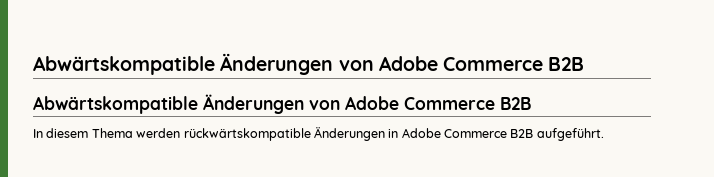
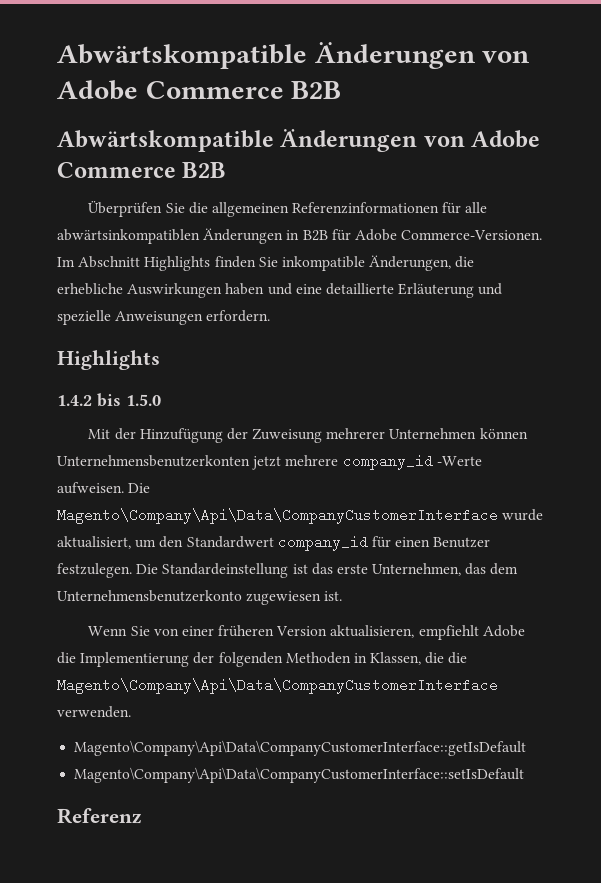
- In diesem Thema werden rückwärtskompatible Änderungen in Adobe Commerce B2B aufgeführt.
+ Überprüfen Sie die allgemeinen Referenzinformationen für alle abwärtsinkompatiblen Änderungen in B2B für Adobe Commerce-Versionen. Im Abschnitt Highlights finden Sie inkompatible Änderungen, die erhebliche Auswirkungen haben und eine detaillierte Erläuterung und spezielle Anweisungen erfordern.
+ Highlights
+ 1.4.2 bis 1.5.0
+ Mit der Hinzufügung der Zuweisung mehrerer Unternehmen können Unternehmensbenutzerkonten jetzt mehrere company_id -Werte aufweisen. Die Magento\Company\Api\Data\CompanyCustomerInterface wurde aktualisiert, um den Standardwert company_id für einen Benutzer festzulegen. Die Standardeinstellung ist das erste Unternehmen, das dem Unternehmensbenutzerkonto zugewiesen ist.
+ Wenn Sie von einer früheren Version aktualisieren, empfiehlt Adobe die Implementierung der folgenden Methoden in Klassen, die die Magento\Company\Api\Data\CompanyCustomerInterface verwenden.
+ Magento\Company\Api\Data\CompanyCustomerInterface::getIsDefault
+ Magento\Company\Api\Data\CompanyCustomerInterface::setIsDefault
+ Referenz

